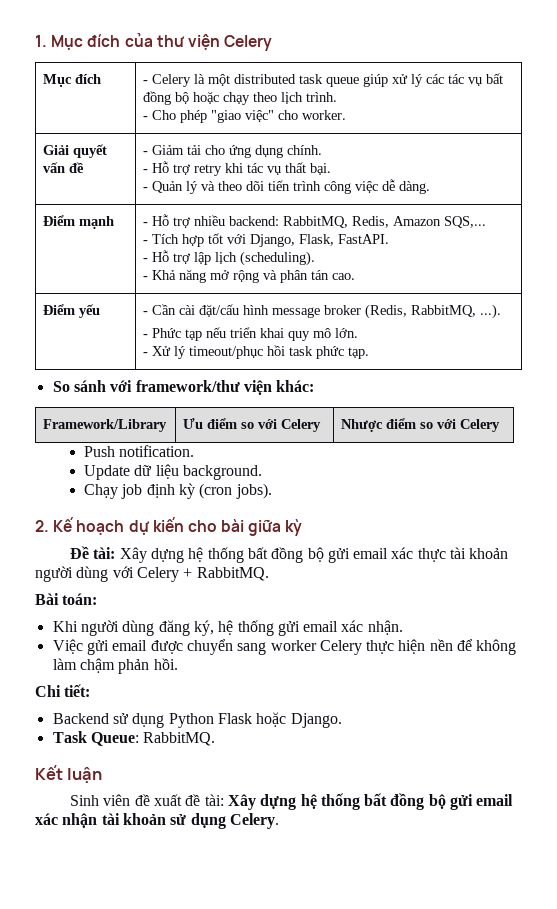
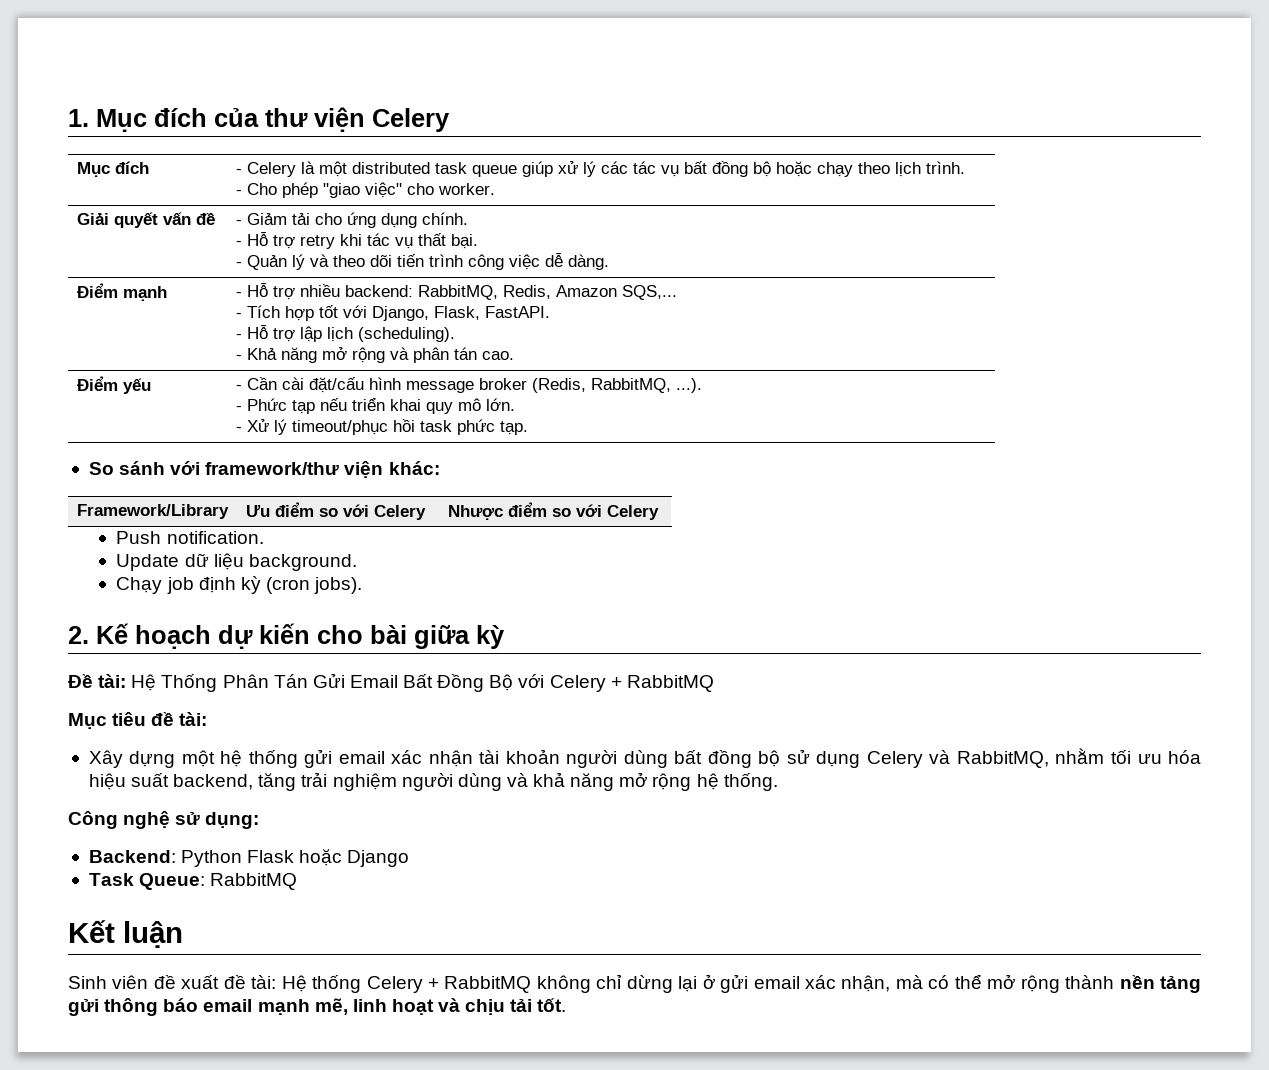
- Đề tài: Xây dựng hệ thống bất đồng bộ gửi email xác thực tài khoản người dùng với Celery + RabbitMQ.
- Bài toán:
- Khi người dùng đăng ký, hệ thống gửi email xác nhận.
- Việc gửi email được chuyển sang worker Celery thực hiện nền để không làm chậm phản hồi.
- Chi tiết:
- Backend sử dụng Python Flask hoặc Django.
+ Đề tài: Hệ Thống Phân Tán Gửi Email Bất Đồng Bộ với Celery + RabbitMQ
+ Mục tiêu đề tài:
+ Xây dựng một hệ thống gửi email xác nhận tài khoản người dùng bất đồng bộ sử dụng Celery và RabbitMQ, nhằm tối ưu hóa hiệu suất backend, tăng trải nghiệm người dùng và khả năng mở rộng hệ thống.
+ Công nghệ sử dụng:
+ Backend: Python Flask hoặc Django
- Task Queue: RabbitMQ.
+ Task Queue: RabbitMQ
- Sinh viên đề xuất đề tài: Xây dựng hệ thống bất đồng bộ gửi email xác nhận tài khoản sử dụng Celery.
+ Sinh viên đề xuất đề tài: Hệ thống Celery + RabbitMQ không chỉ dừng lại ở gửi email xác nhận, mà có thể mở rộng thành nền tảng gửi thông báo email mạnh mẽ, linh hoạt và chịu tải tốt.

